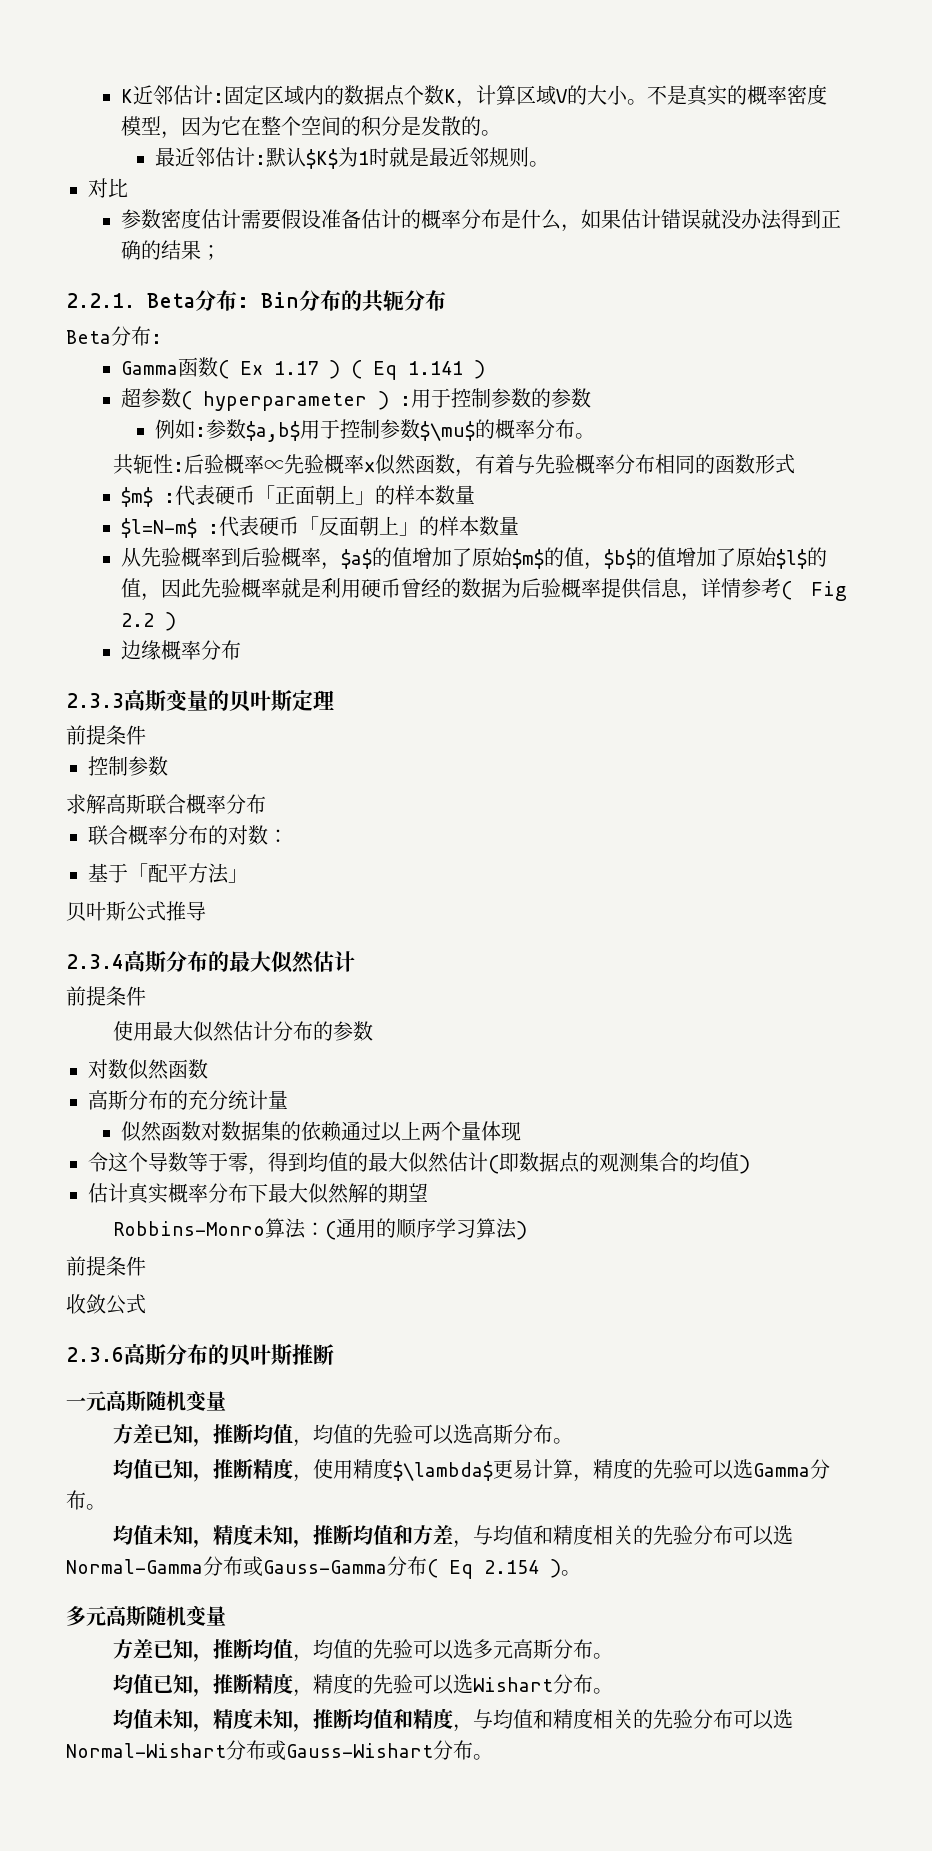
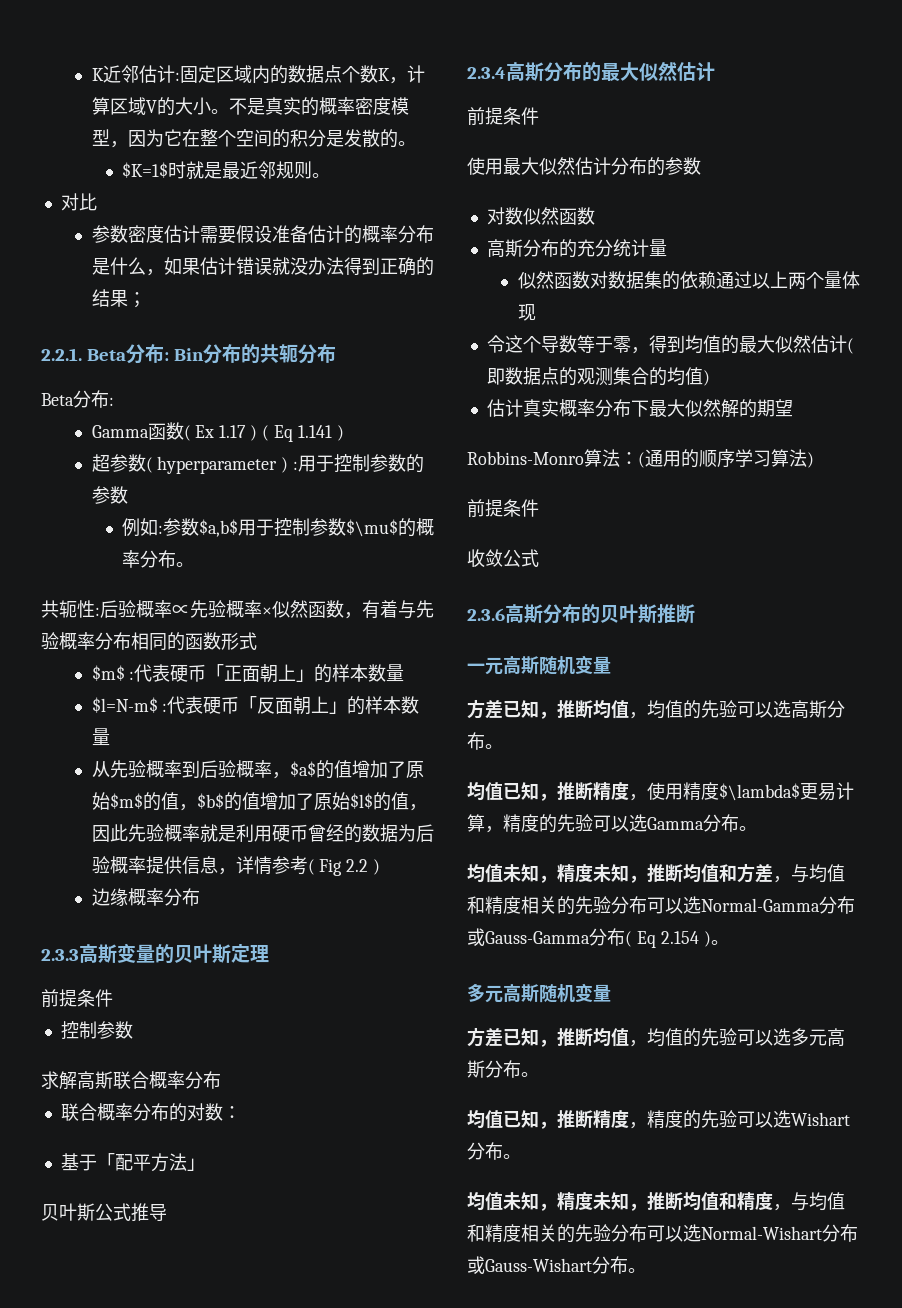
- 最近邻估计:默认$K$为1时就是最近邻规则。
+ $K=1$时就是最近邻规则。

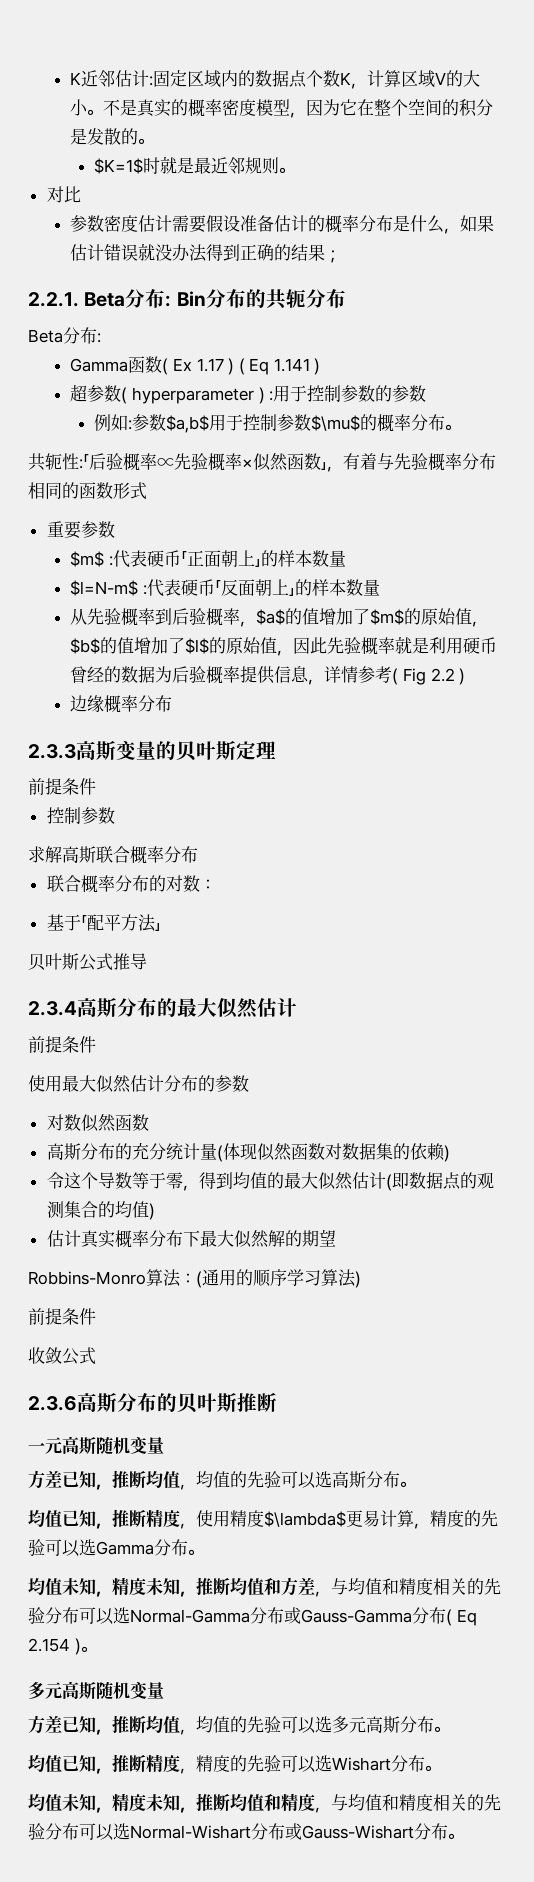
- 共轭性:后验概率∝先验概率×似然函数，有着与先验概率分布相同的函数形式
+ 共轭性:「后验概率∝先验概率×似然函数」，有着与先验概率分布相同的函数形式
+ 重要参数
- 从先验概率到后验概率，$a$的值增加了原始$m$的值，$b$的值增加了原始$l$的值，因此先验概率就是利用硬币曾经的数据为后验概率提供信息，详情参考( Fig 2.2 )
+ 从先验概率到后验概率，$a$的值增加了$m$的原始值，$b$的值增加了$l$的原始值，因此先验概率就是利用硬币曾经的数据为后验概率提供信息，详情参考( Fig 2.2 )
- 高斯分布的充分统计量
- 似然函数对数据集的依赖通过以上两个量体现
+ 高斯分布的充分统计量(体现似然函数对数据集的依赖)

